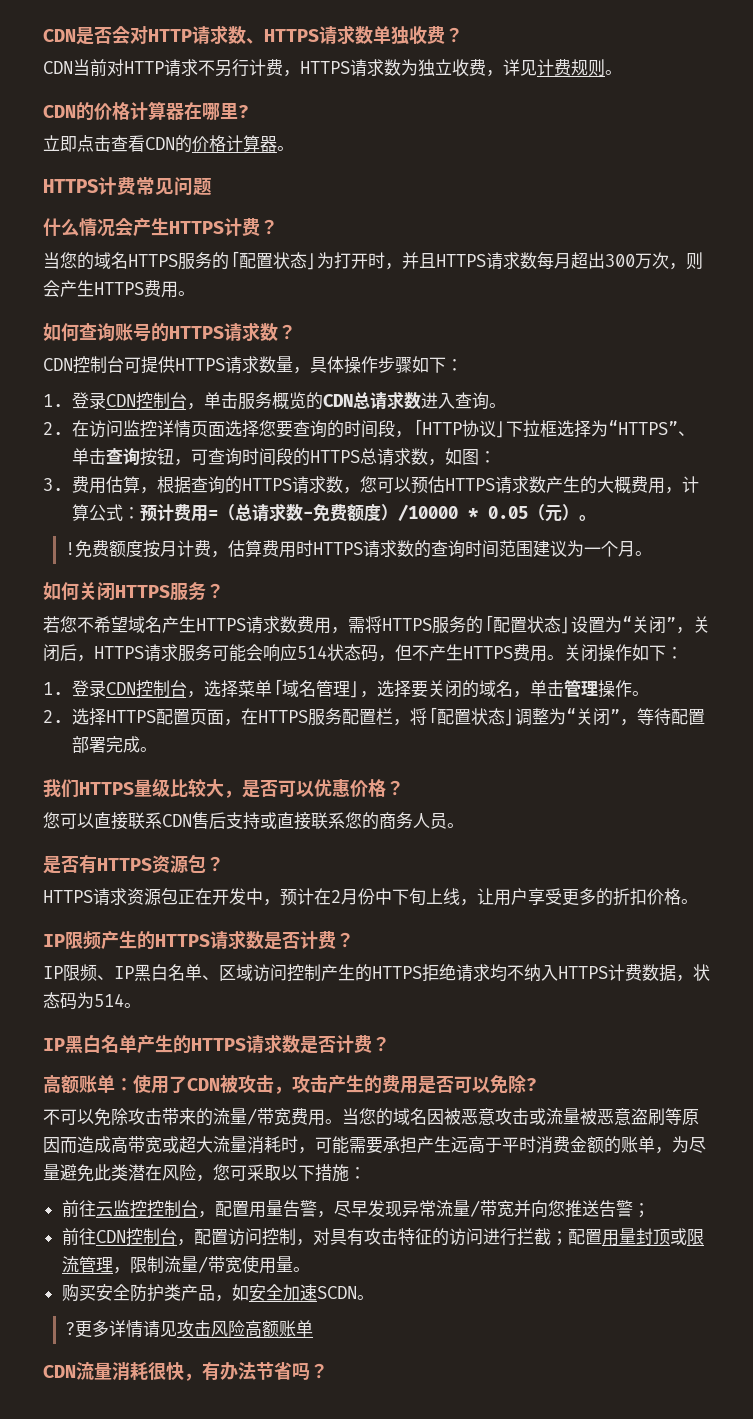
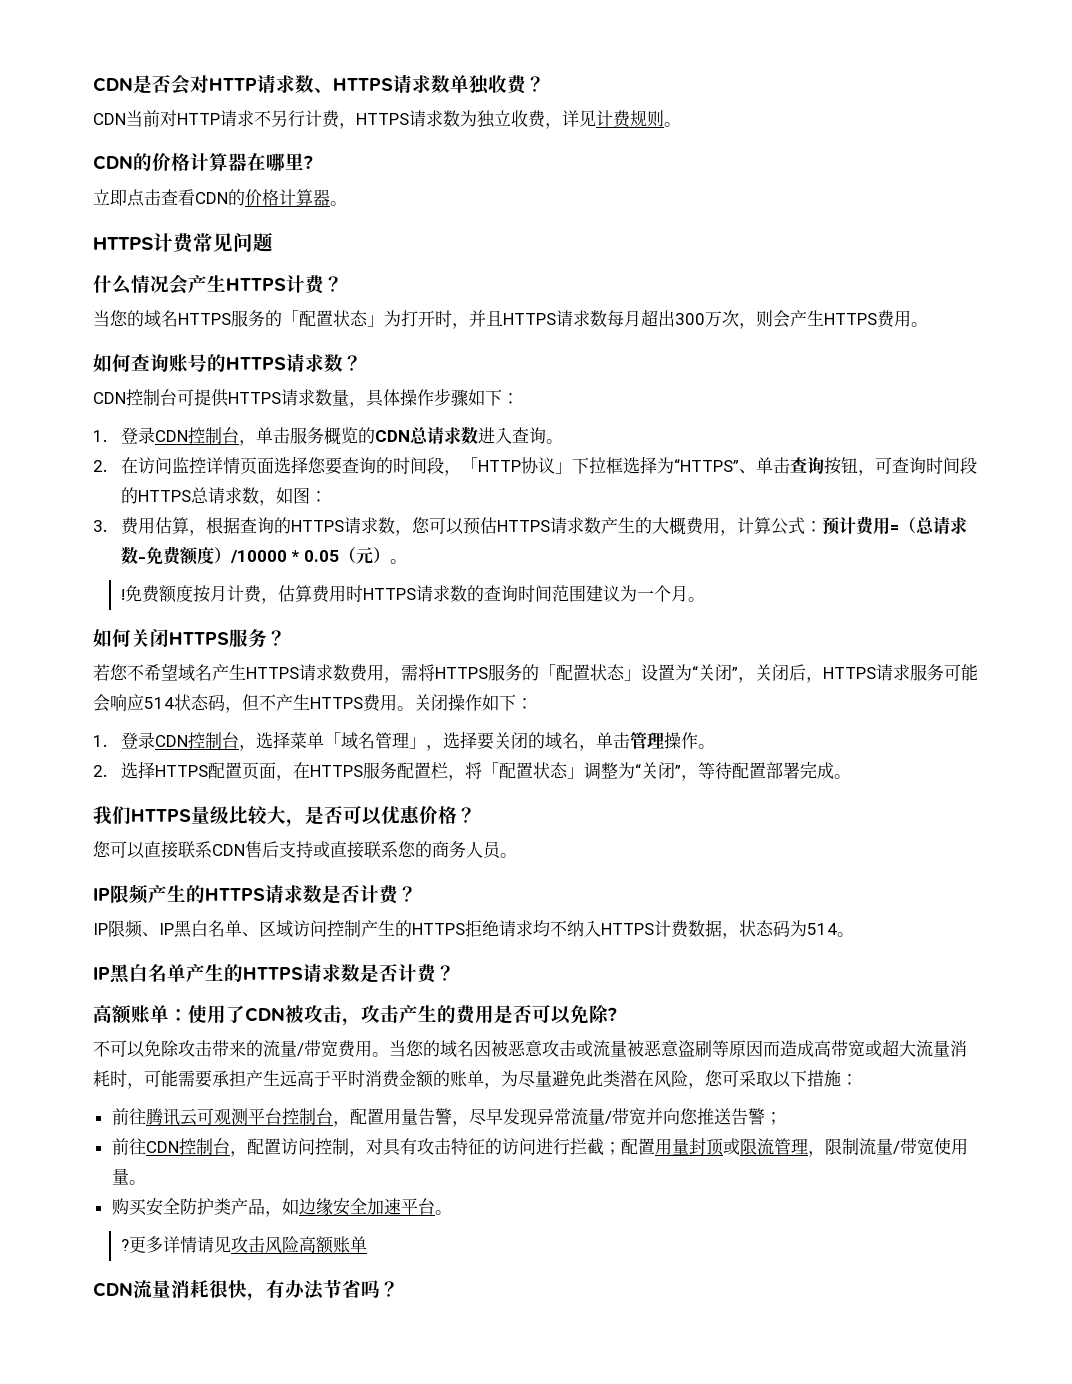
- 是否有HTTPS资源包？
- HTTPS请求资源包正在开发中，预计在2月份中下旬上线，让用户享受更多的折扣价格。
- 前往云监控控制台，配置用量告警，尽早发现异常流量/带宽并向您推送告警；
+ 前往腾讯云可观测平台控制台，配置用量告警，尽早发现异常流量/带宽并向您推送告警；
- 购买安全防护类产品，如安全加速SCDN。
+ 购买安全防护类产品，如边缘安全加速平台。

